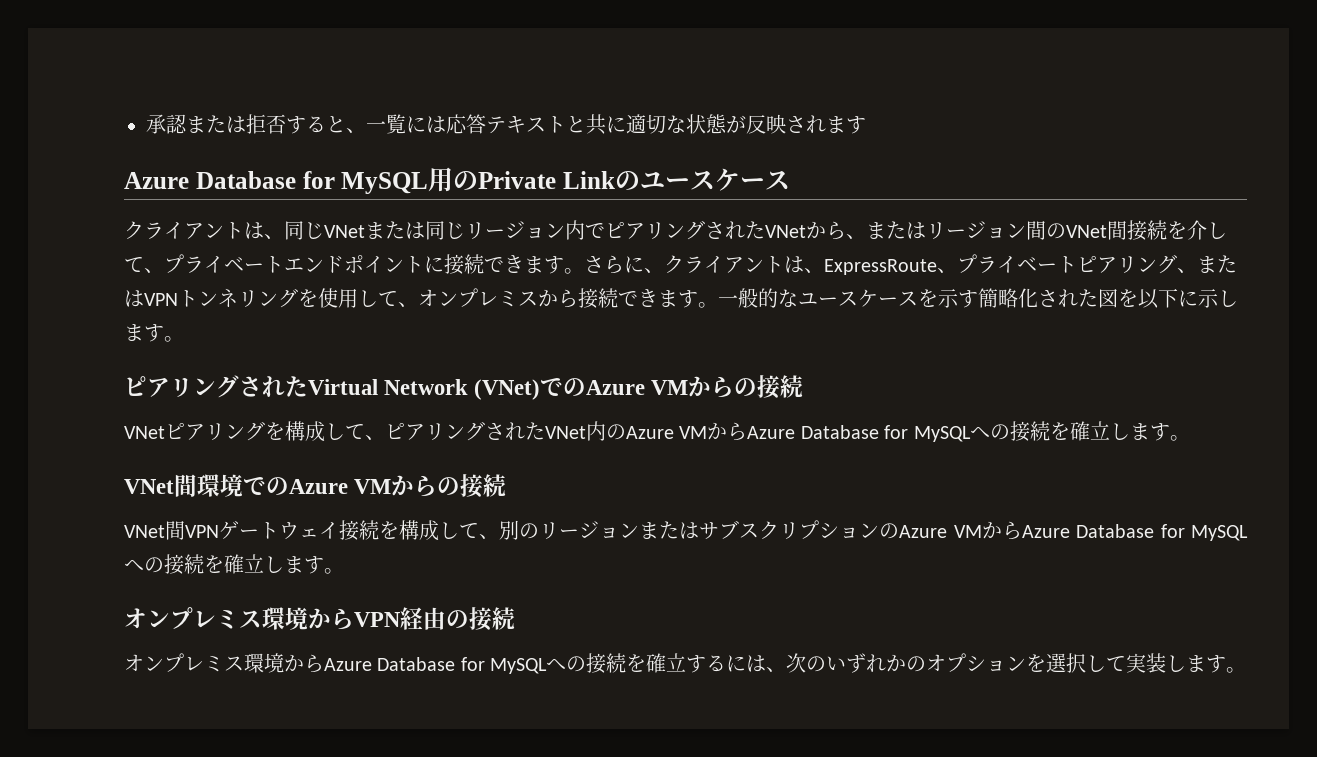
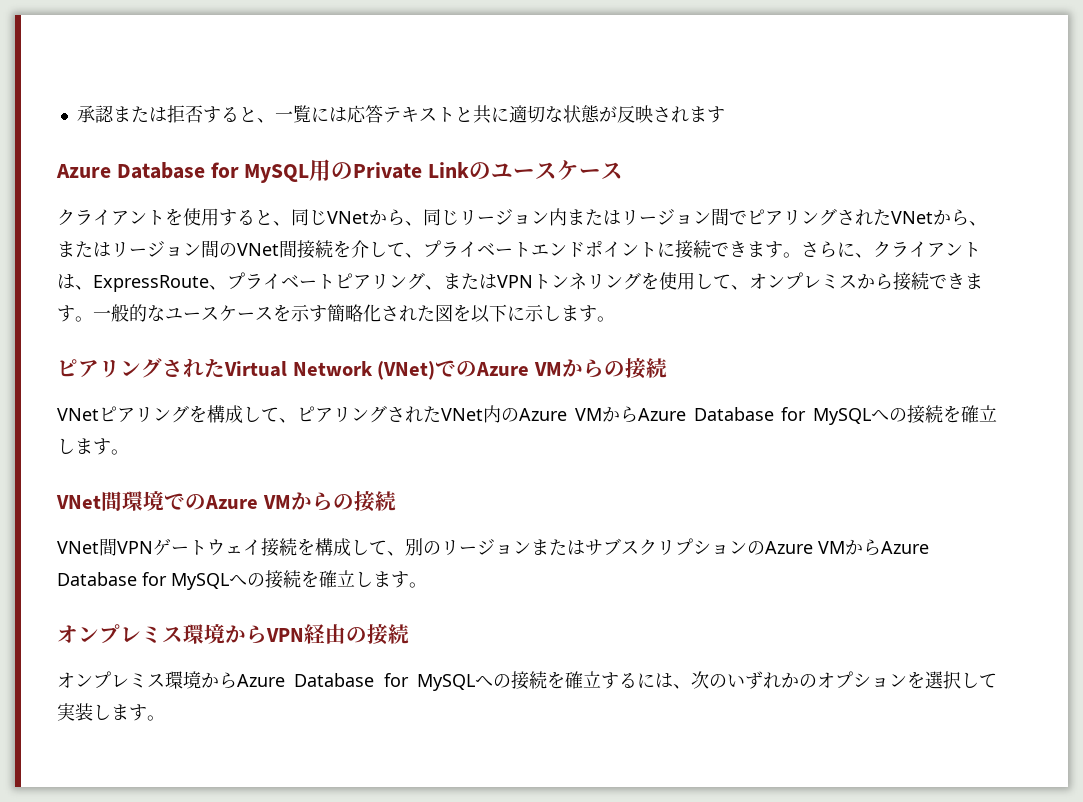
- クライアントは、同じVNetまたは同じリージョン内でピアリングされたVNetから、またはリージョン間のVNet間接続を介して、プライベートエンドポイントに接続できます。
+ クライアントを使用すると、同じVNetから、同じリージョン内またはリージョン間でピアリングされたVNetから、またはリージョン間のVNet間接続を介して、プライベートエンドポイントに接続できます。

